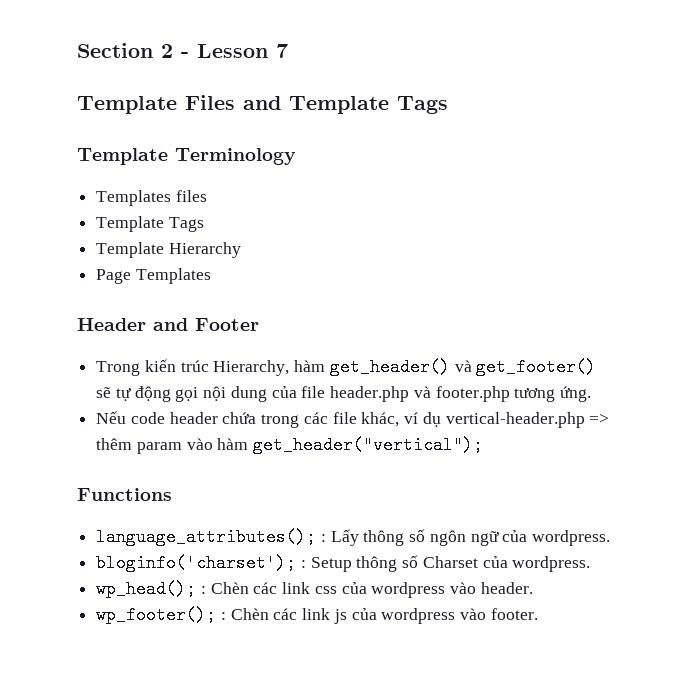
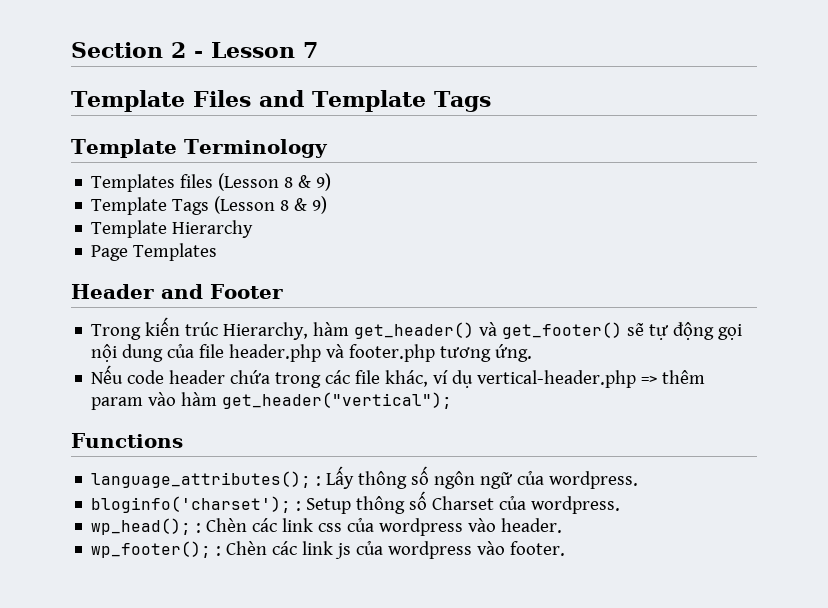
- Templates files
- Template Tags
+ Templates files (Lesson 8 & 9)
+ Template Tags (Lesson 8 & 9)

